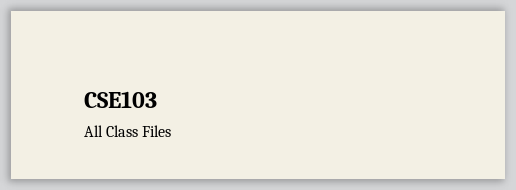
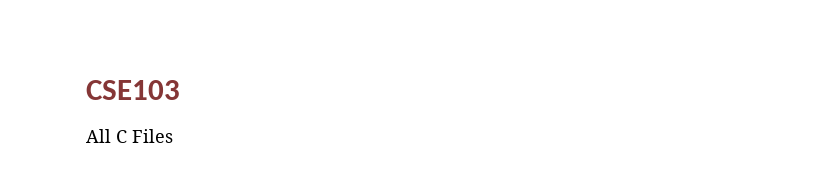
- All Class Files
+ All C Files

